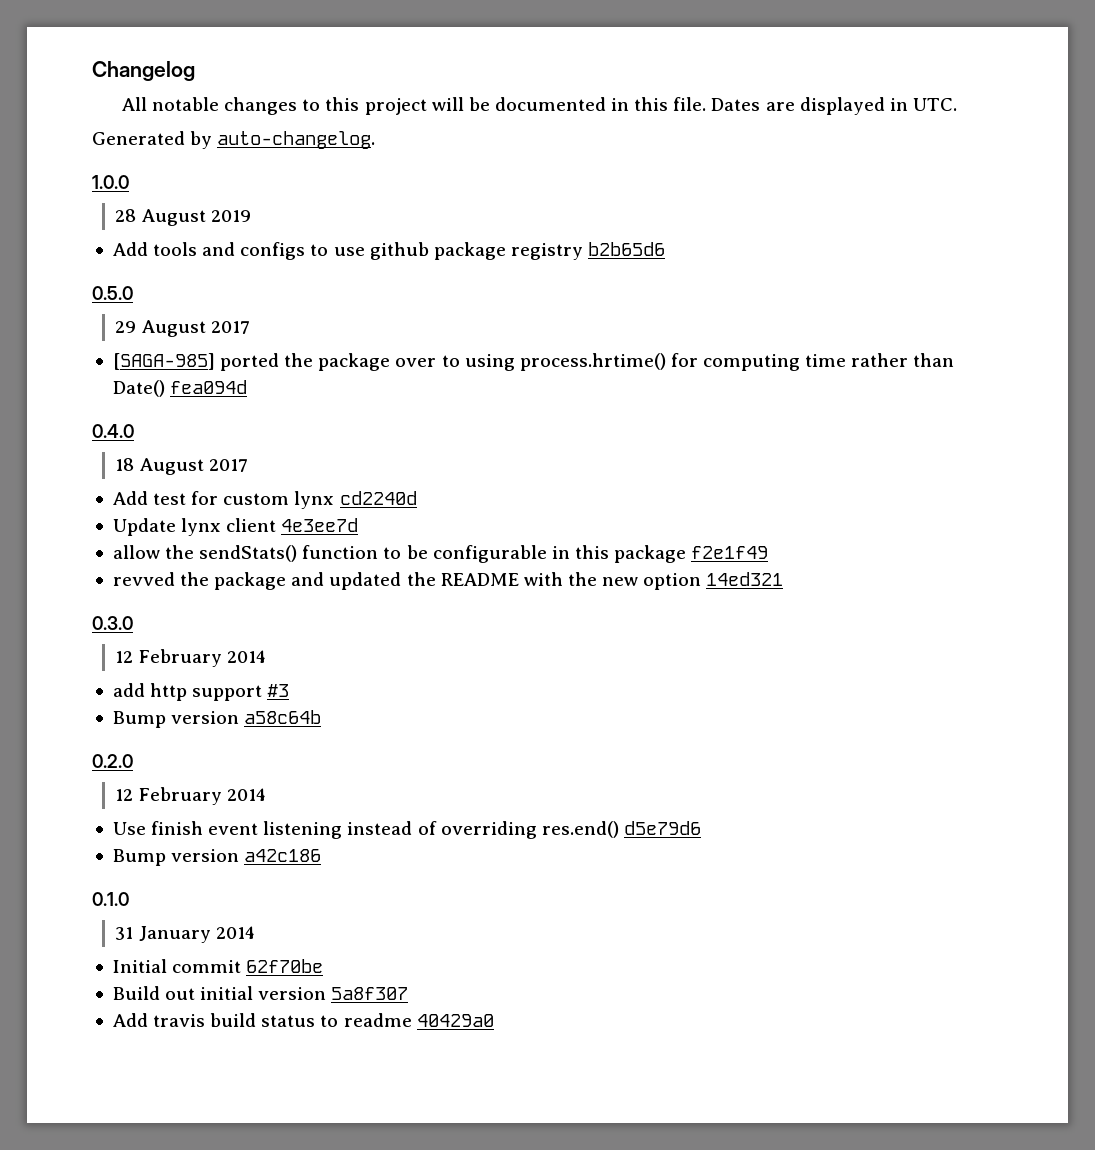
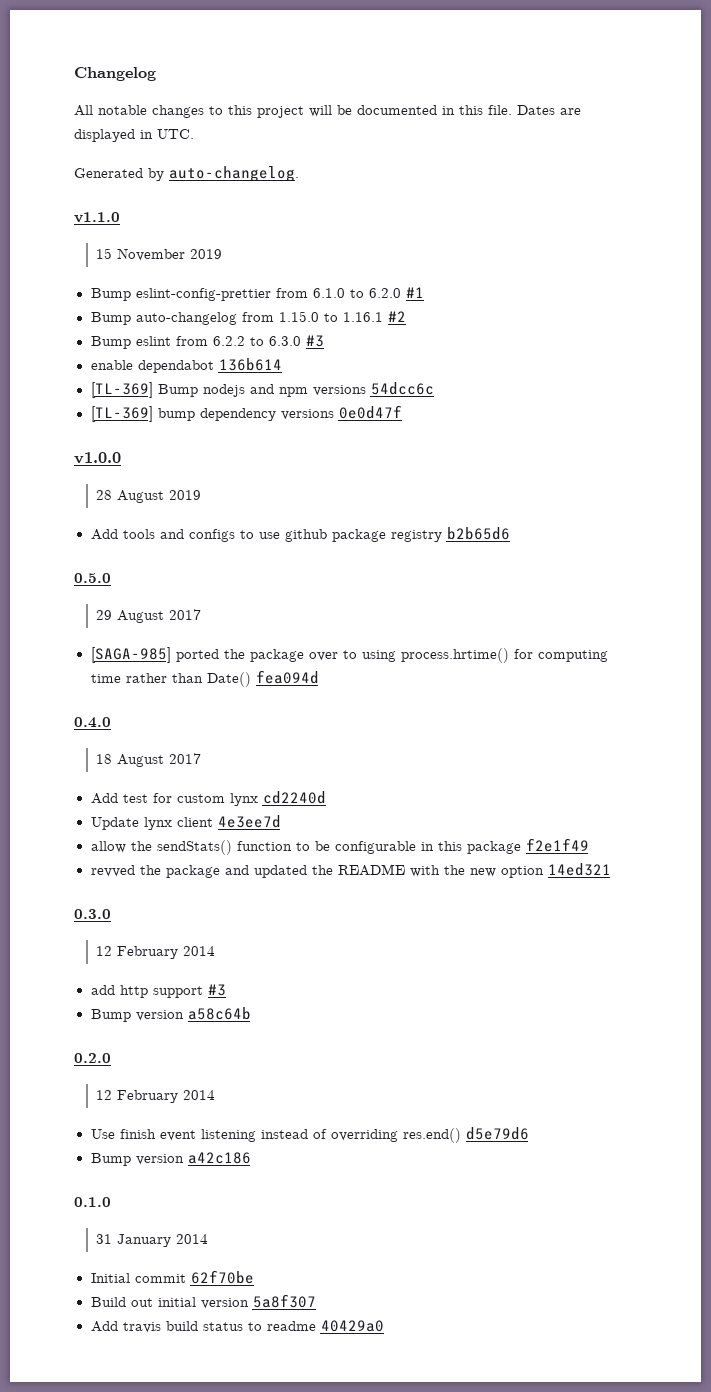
- 1.0.0
+ v1.1.0
+ 15 November 2019
+ Bump eslint-config-prettier from 6.1.0 to 6.2.0 #1
+ Bump auto-changelog from 1.15.0 to 1.16.1 #2
+ Bump eslint from 6.2.2 to 6.3.0 #3
+ enable dependabot 136b614
+ [TL-369] Bump nodejs and npm versions 54dcc6c
+ [TL-369] bump dependency versions 0e0d47f
+ v1.0.0

